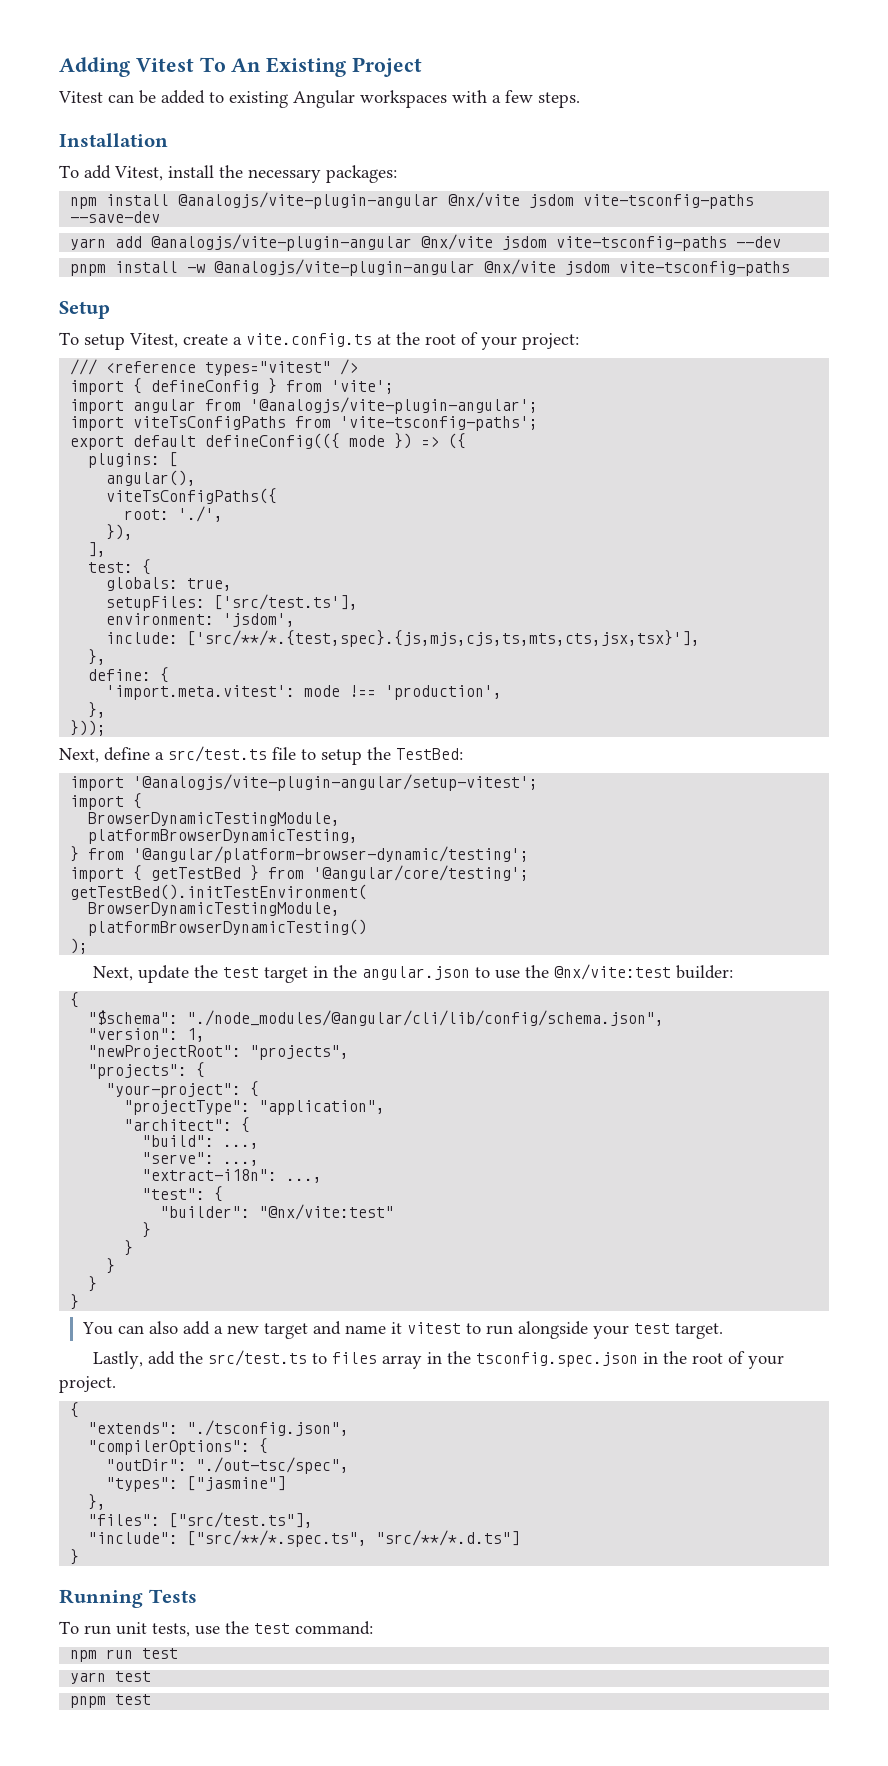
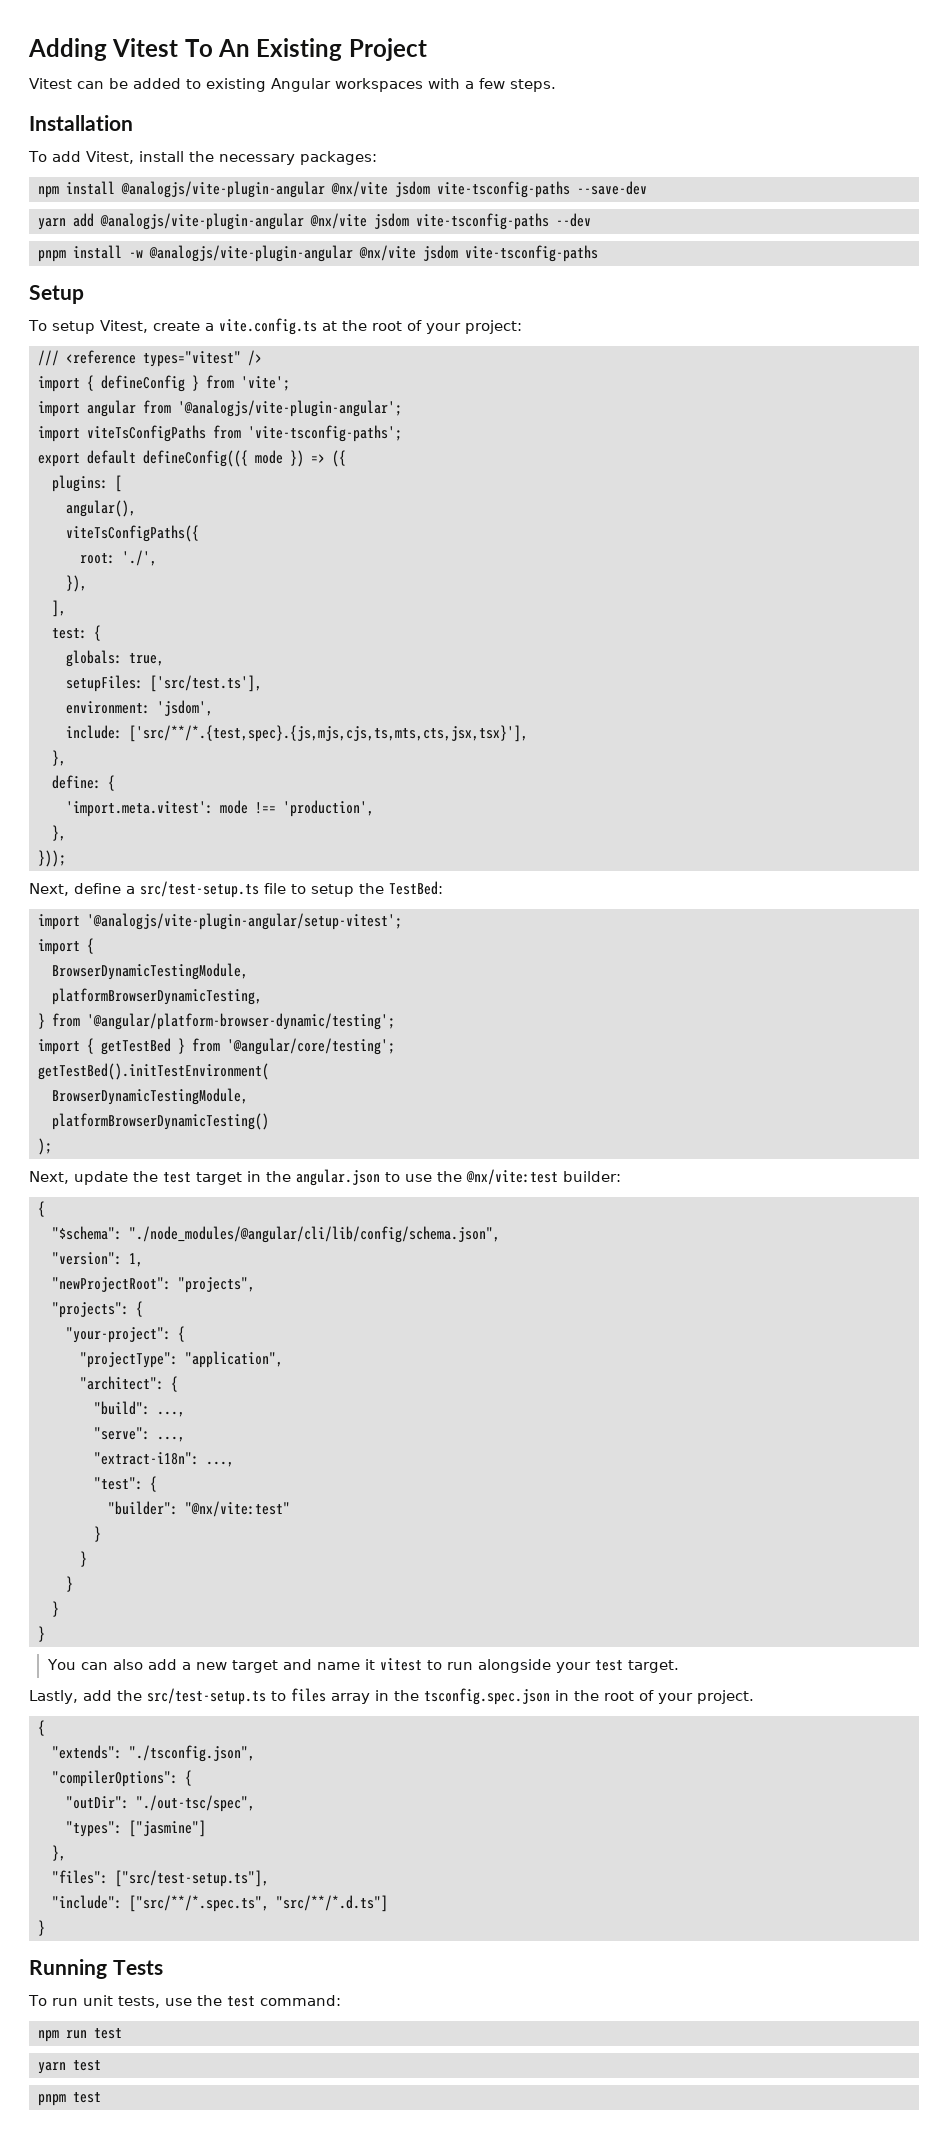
- Next, define a src/test.ts file to setup the TestBed:
+ Next, define a src/test-setup.ts file to setup the TestBed:
- Lastly, add the src/test.ts to files array in the tsconfig.spec.json in the root of your project.
+ Lastly, add the src/test-setup.ts to files array in the tsconfig.spec.json in the root of your project.
- "files": ["src/test.ts"],
+ "files": ["src/test-setup.ts"],

